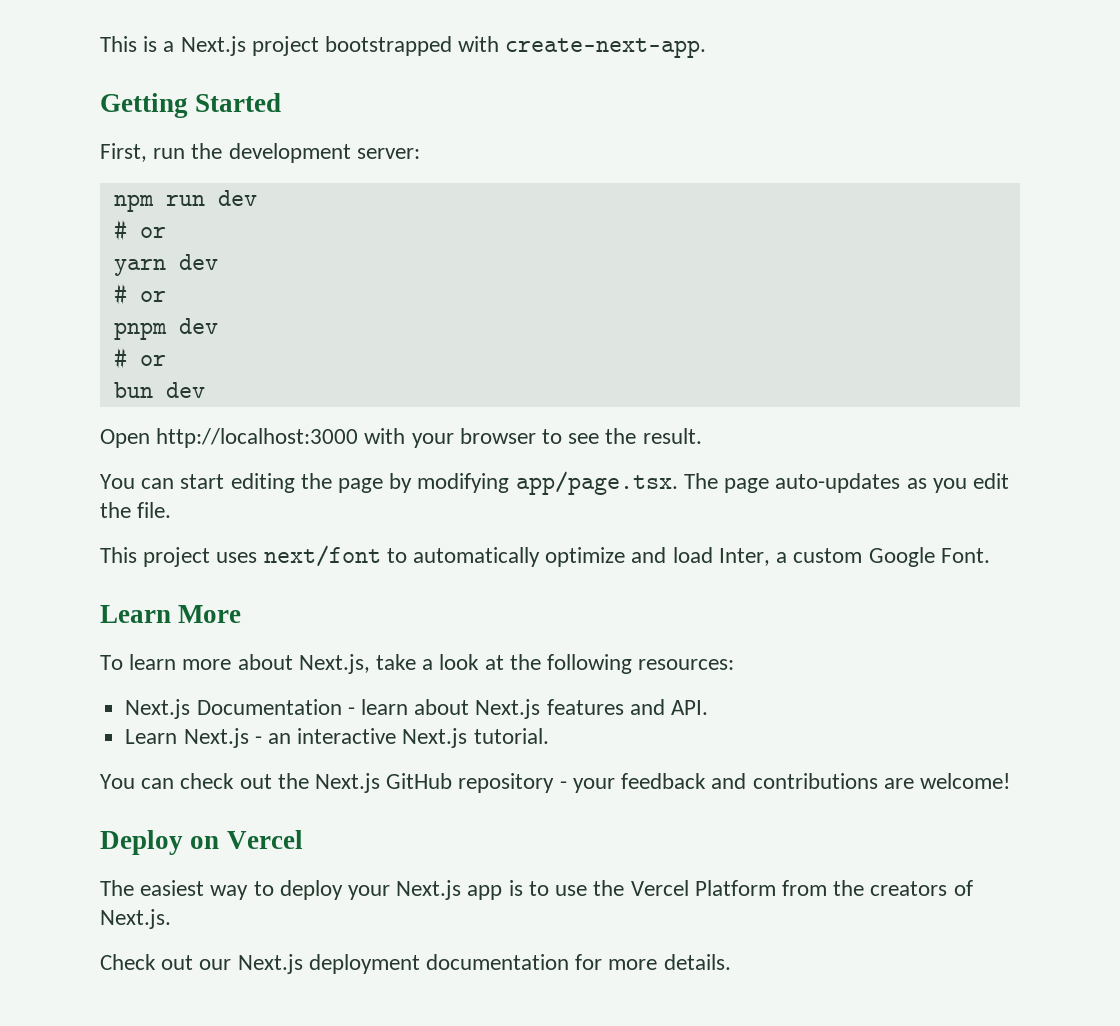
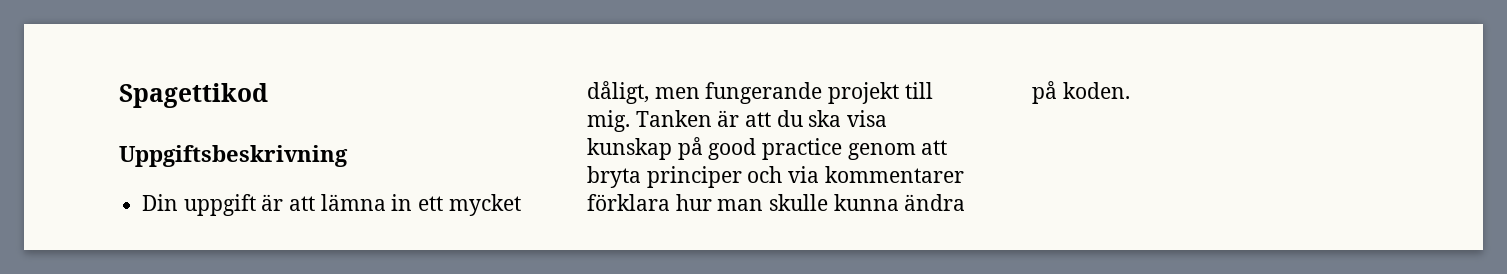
- This is a Next.js project bootstrapped with create-next-app.
- Getting Started
- First, run the development server:
- npm run dev
- # or
- yarn dev
- # or
- pnpm dev
- # or
- bun dev
- Open http://localhost:3000 with your browser to see the result.
- You can start editing the page by modifying app/page.tsx. The page auto-updates as you edit the file.
- This project uses next/font to automatically optimize and load Inter, a custom Google Font.
- Learn More
- To learn more about Next.js, take a look at the following resources:
- Next.js Documentation - learn about Next.js features and API.
- Learn Next.js - an interactive Next.js tutorial.
- You can check out the Next.js GitHub repository - your feedback and contributions are welcome!
- Deploy on Vercel
- The easiest way to deploy your Next.js app is to use the Vercel Platform from the creators of Next.js.
- Check out our Next.js deployment documentation for more details.
+ Spagettikod
+ Uppgiftsbeskrivning
+ Din uppgift är att lämna in ett mycket dåligt, men fungerande projekt till mig. Tanken är att du ska visa kunskap på good practice genom att bryta principer och via kommentarer förklara hur man skulle kunna ändra på koden.

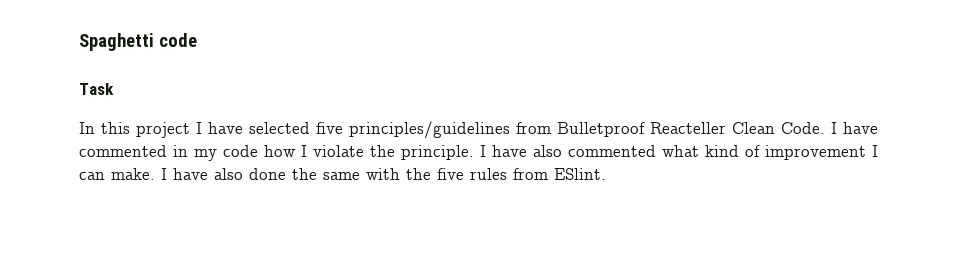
- Spagettikod
- Uppgiftsbeskrivning
- Din uppgift är att lämna in ett mycket dåligt, men fungerande projekt till mig. Tanken är att du ska visa kunskap på good practice genom att bryta principer och via kommentarer förklara hur man skulle kunna ändra på koden.
+ Spaghetti code
+ Task
+ In this project I have selected five principles/guidelines from Bulletproof Reacteller Clean Code. I have commented in my code how I violate the principle. I have also commented what kind of improvement I can make. I have also done the same with the five rules from ESlint.

